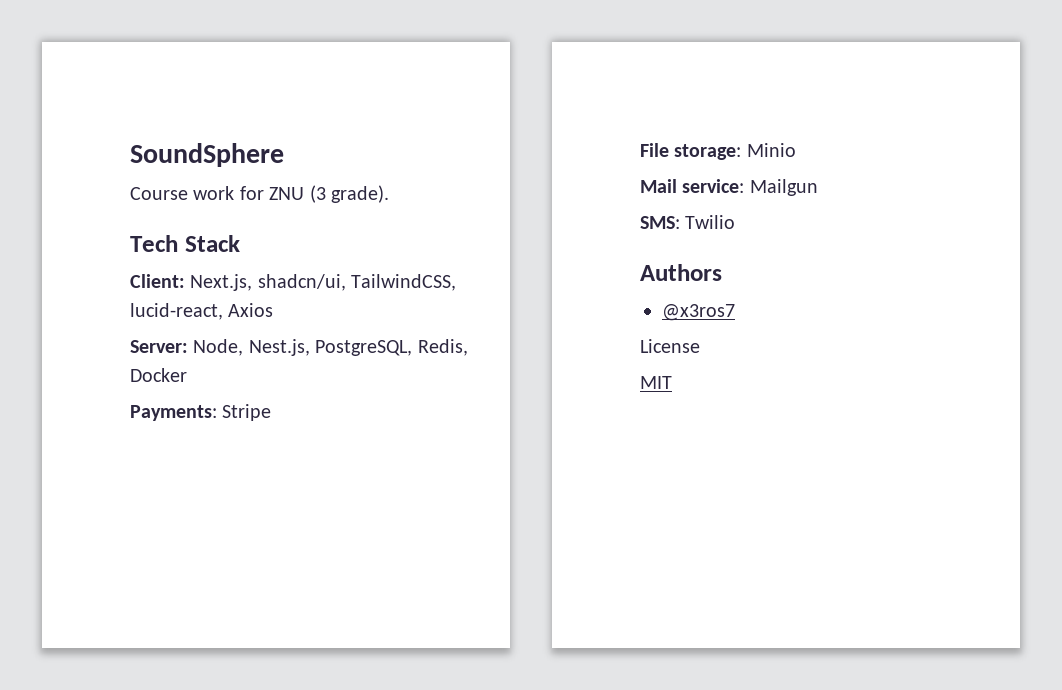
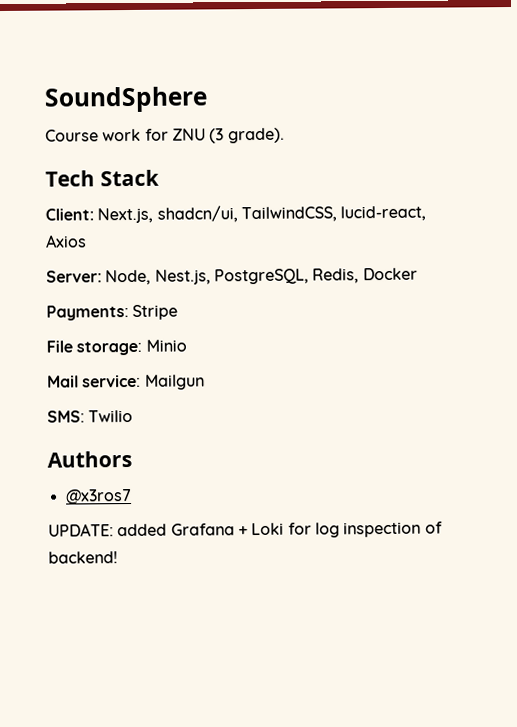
- License
- MIT
+ UPDATE: added Grafana + Loki for log inspection of backend!

